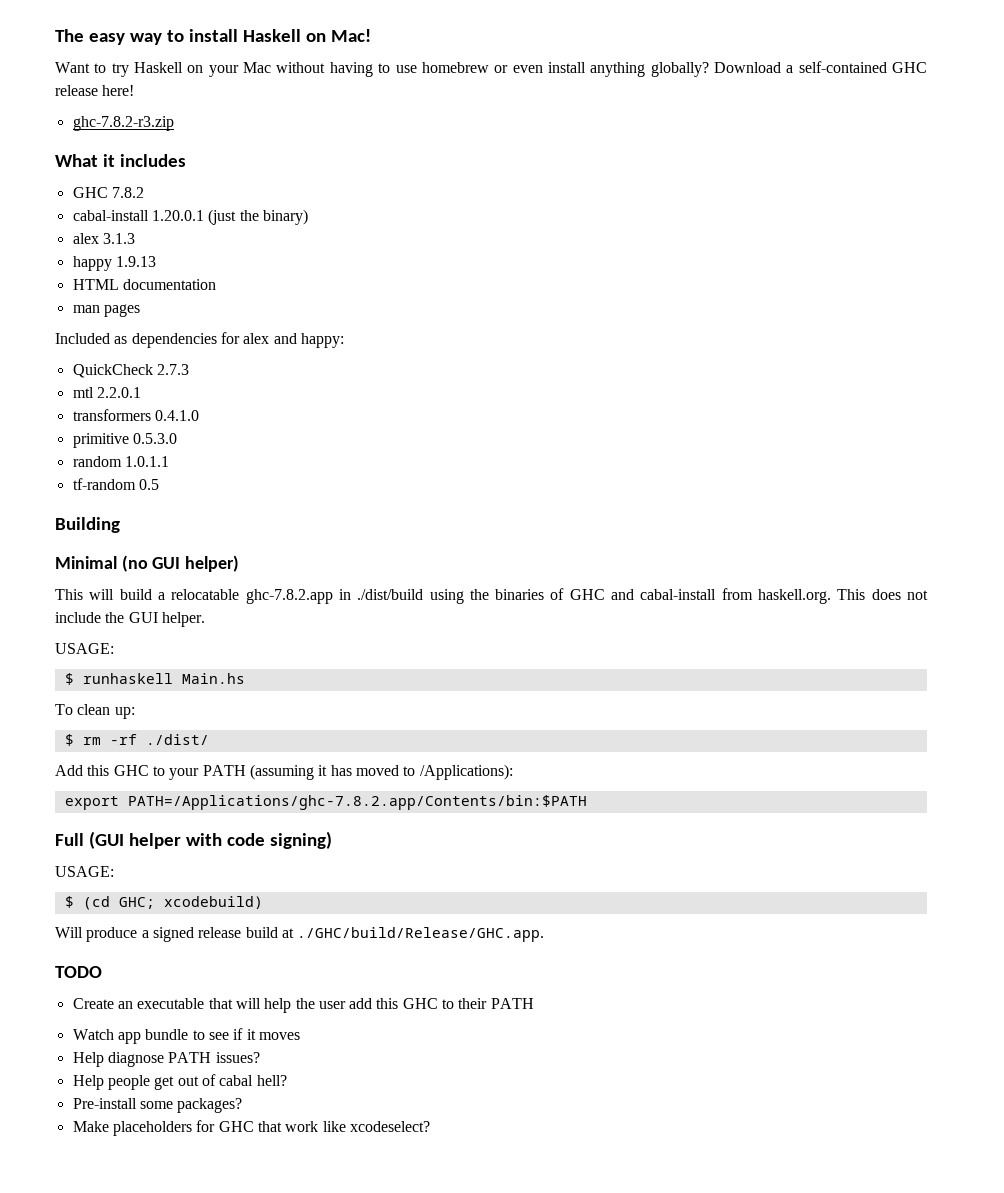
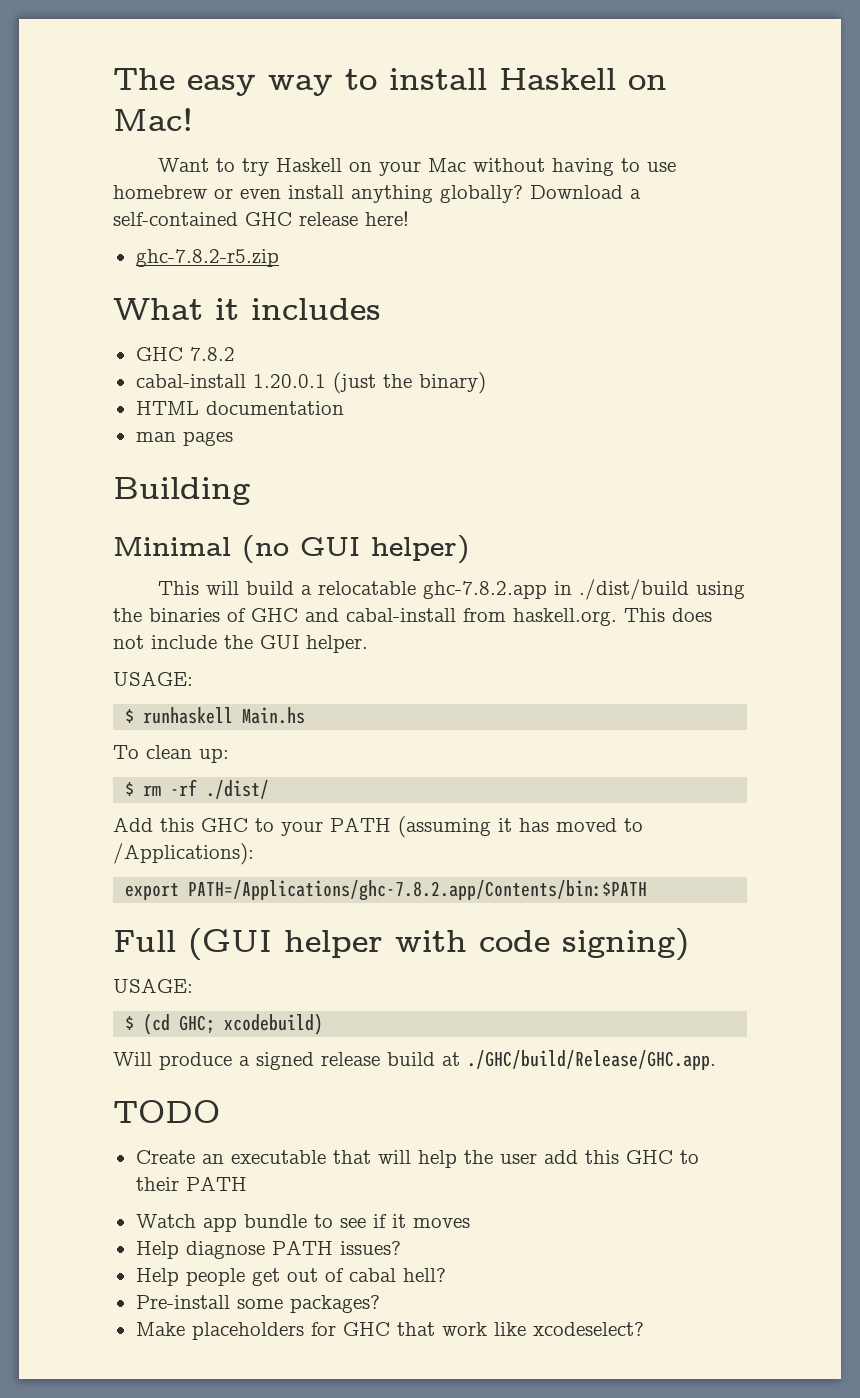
- ghc-7.8.2-r3.zip
+ ghc-7.8.2-r5.zip
- alex 3.1.3
- happy 1.9.13
- Included as dependencies for alex and happy:
- QuickCheck 2.7.3
- mtl 2.2.0.1
- transformers 0.4.1.0
- primitive 0.5.3.0
- random 1.0.1.1
- tf-random 0.5

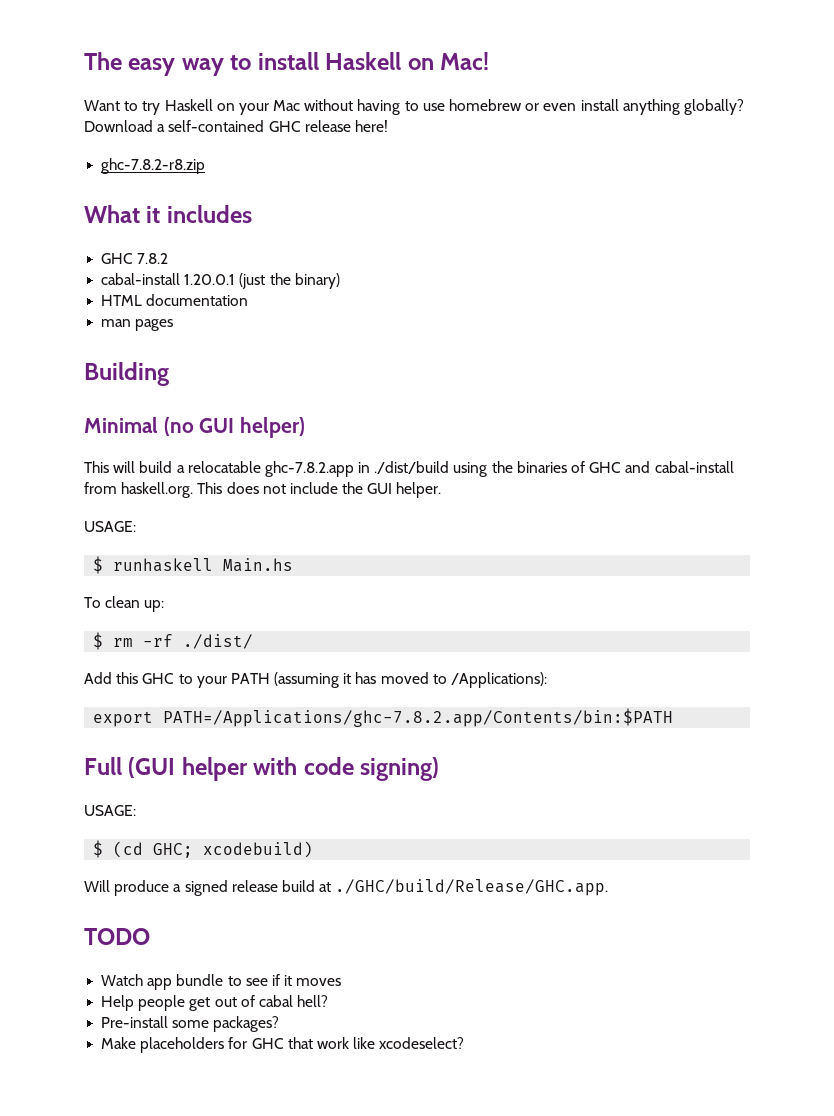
- ghc-7.8.2-r5.zip
+ ghc-7.8.2-r8.zip
- Create an executable that will help the user add this GHC to their PATH
- Help diagnose PATH issues?

